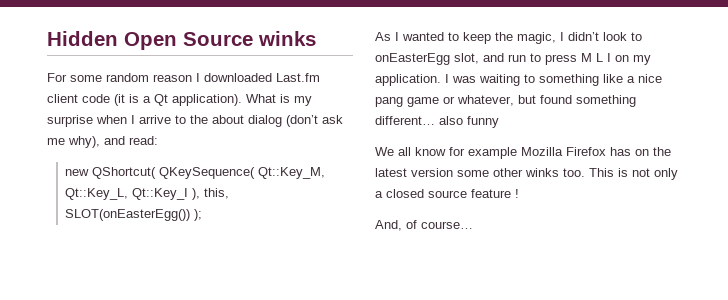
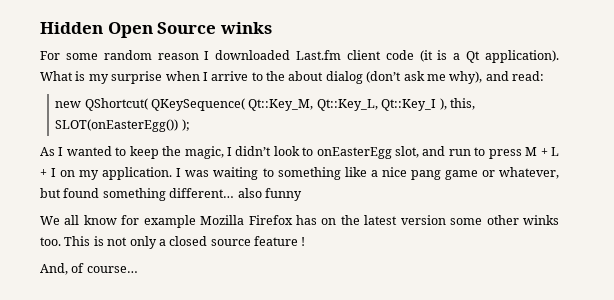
- As I wanted to keep the magic, I didn’t look to onEasterEgg slot, and run to press M L I on my application.
+ As I wanted to keep the magic, I didn’t look to onEasterEgg slot, and run to press M + L + I on my application.

